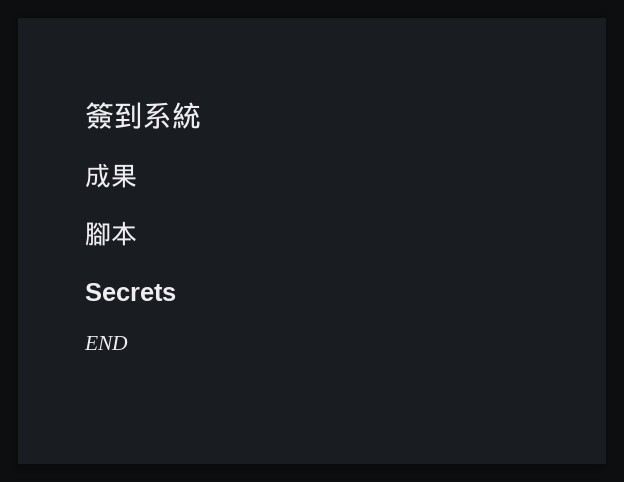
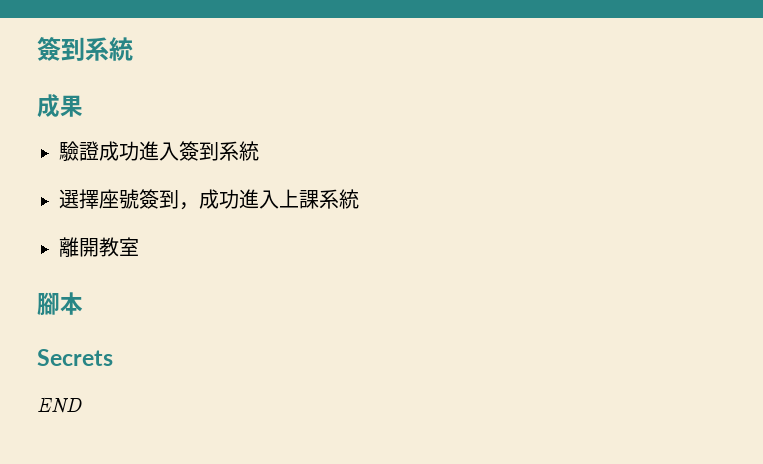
+ 驗證成功進入簽到系統
+ 選擇座號簽到，成功進入上課系統
+ 離開教室

